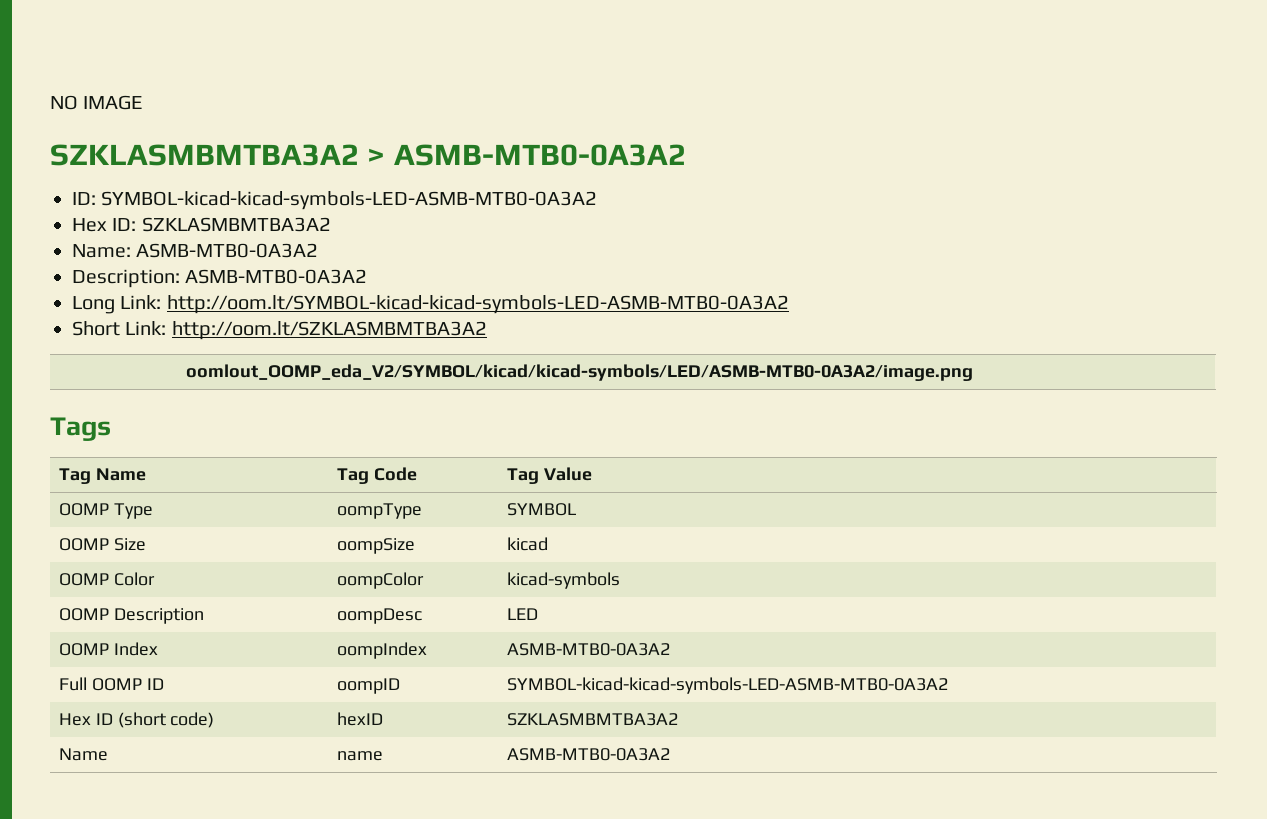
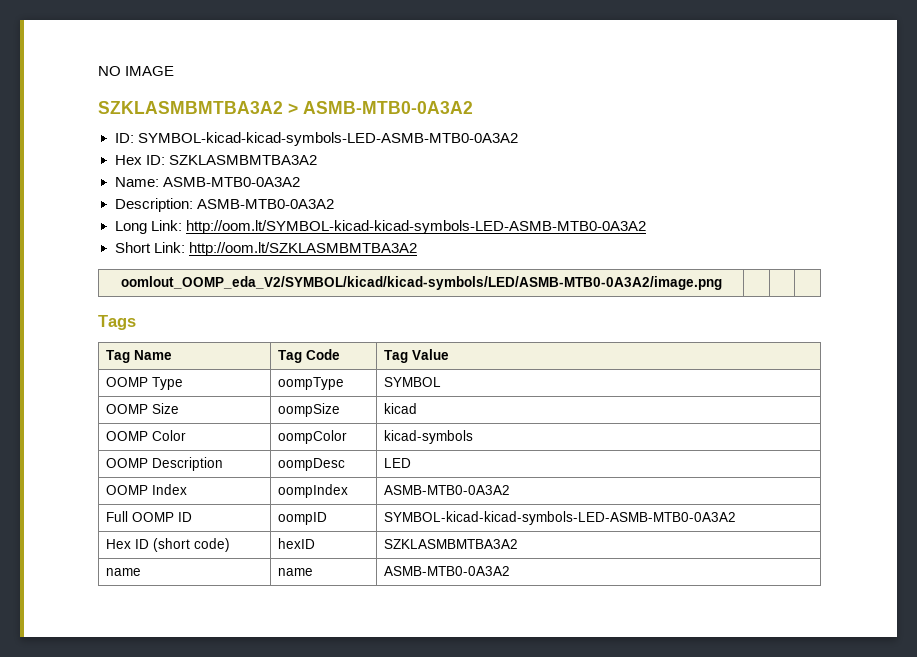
- Name | name | ASMB-MTB0-0A3A2
+ name | name | ASMB-MTB0-0A3A2

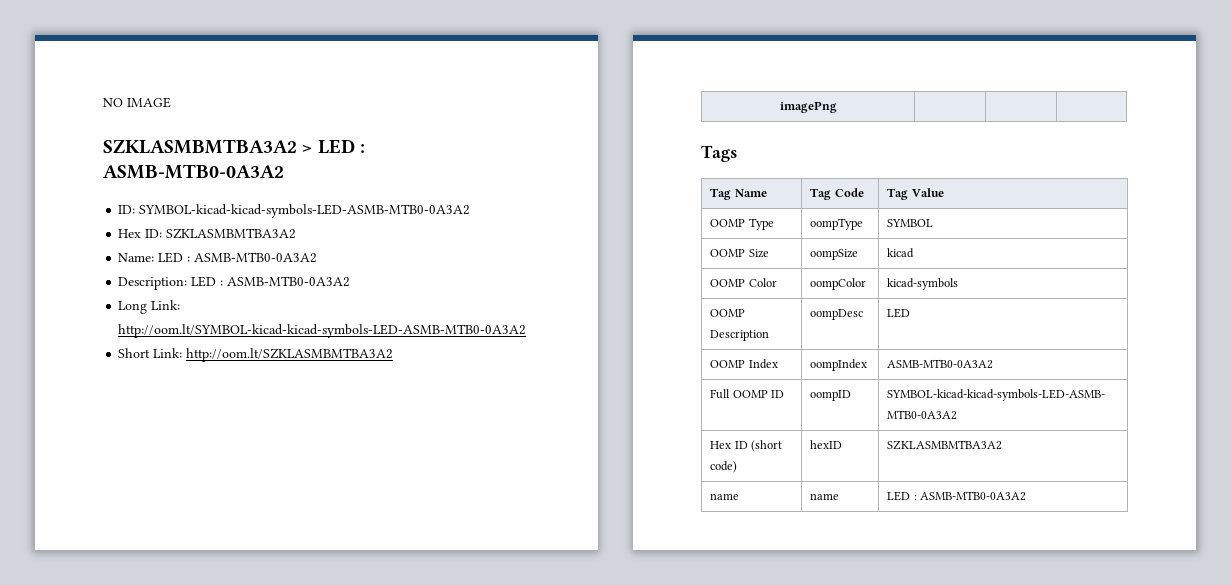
- SZKLASMBMTBA3A2 > ASMB-MTB0-0A3A2
+ SZKLASMBMTBA3A2 > LED : ASMB-MTB0-0A3A2
- Name: ASMB-MTB0-0A3A2
+ Name: LED : ASMB-MTB0-0A3A2
- Description: ASMB-MTB0-0A3A2
+ Description: LED : ASMB-MTB0-0A3A2
- oomlout_OOMP_eda_V2/SYMBOL/kicad/kicad-symbols/LED/ASMB-MTB0-0A3A2/image.png | | |
+ imagePng | | |
- name | name | ASMB-MTB0-0A3A2
+ name | name | LED : ASMB-MTB0-0A3A2

